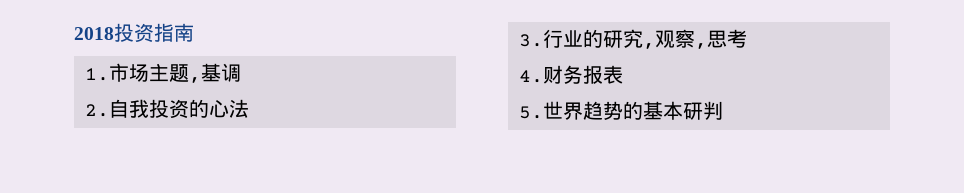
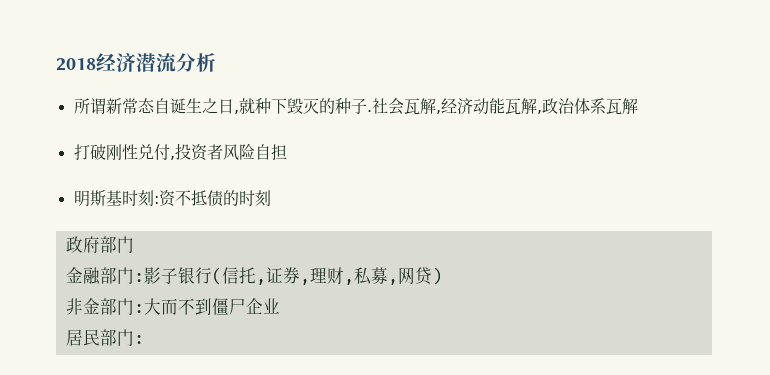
- 2018投资指南
- 1.市场主题,基调
- 2.自我投资的心法
- 3.行业的研究,观察,思考
- 4.财务报表
- 5.世界趋势的基本研判
+ 2018经济潜流分析
+ 所谓新常态自诞生之日,就种下毁灭的种子.社会瓦解,经济动能瓦解,政治体系瓦解
+ 打破刚性兑付,投资者风险自担
+ 明斯基时刻:资不抵债的时刻
+ 政府部门
+ 金融部门:影子银行(信托,证券,理财,私募,网贷)
+ 非金部门:大而不到僵尸企业
+ 居民部门:

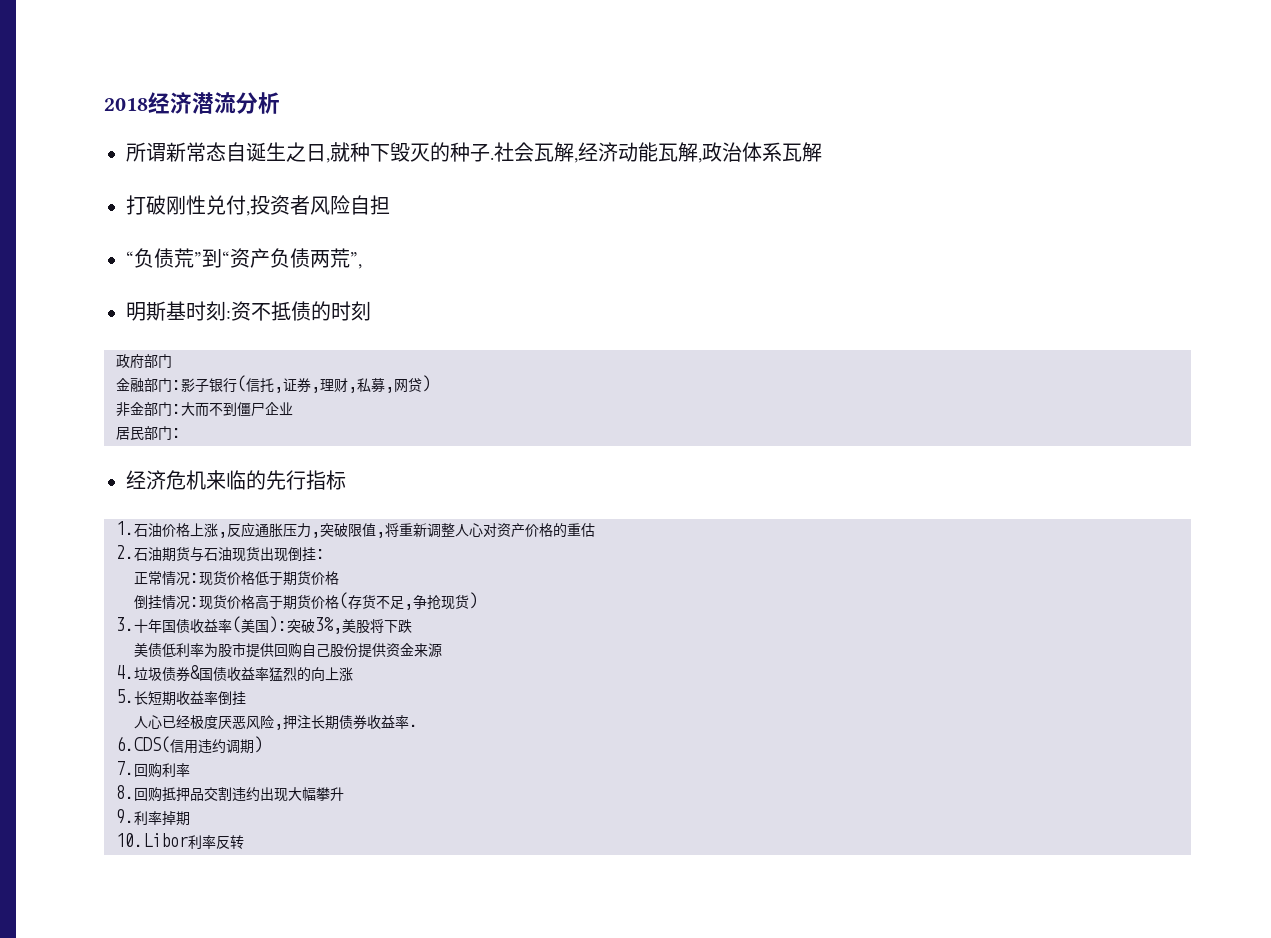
+ “负债荒”到“资产负债两荒”,
+ 经济危机来临的先行指标
+ 1.石油价格上涨,反应通胀压力,突破限值,将重新调整人心对资产价格的重估
+ 2.石油期货与石油现货出现倒挂:
+ 正常情况:现货价格低于期货价格
+ 倒挂情况:现货价格高于期货价格(存货不足,争抢现货)
+ 3.十年国债收益率(美国):突破3%,美股将下跌
+ 美债低利率为股市提供回购自己股份提供资金来源
+ 4.垃圾债券&国债收益率猛烈的向上涨
+ 5.长短期收益率倒挂
+ 人心已经极度厌恶风险,押注长期债券收益率.
+ 6.CDS(信用违约调期)
+ 7.回购利率
+ 8.回购抵押品交割违约出现大幅攀升
+ 9.利率掉期
+ 10.Libor利率反转

